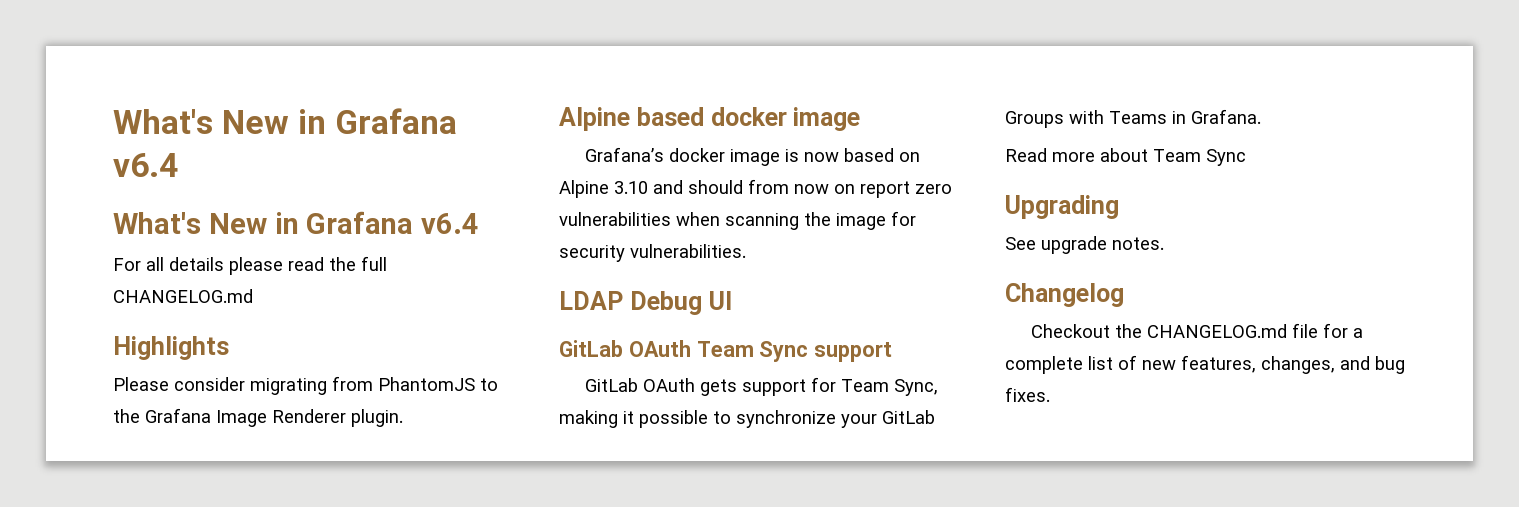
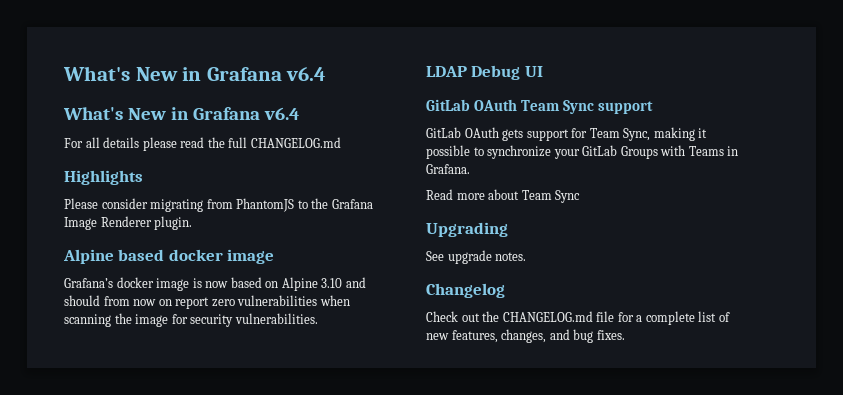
- Checkout the CHANGELOG.md file for a complete list of new features, changes, and bug fixes.
+ Check out the CHANGELOG.md file for a complete list of new features, changes, and bug fixes.

